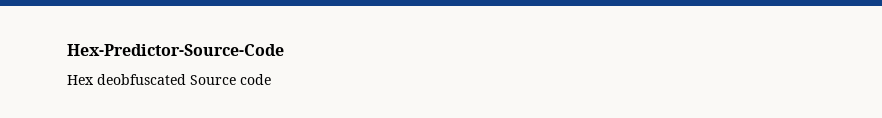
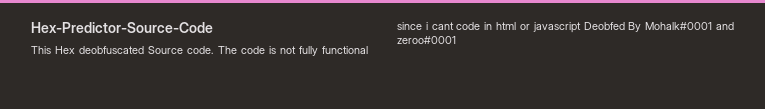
- Hex deobfuscated Source code
+ This Hex deobfuscated Source code. The code is not fully functional since i cant code in html or javascript Deobfed By Mohalk#0001 and zeroo#0001

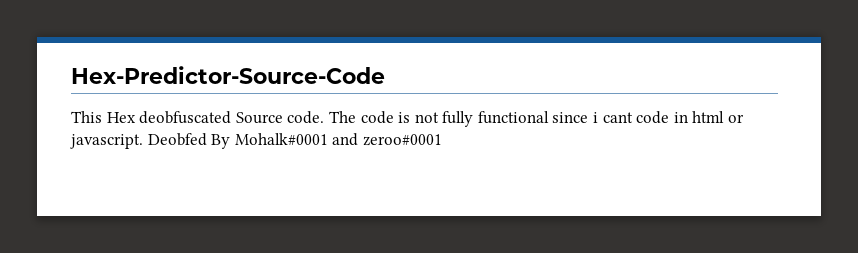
- The code is not fully functional since i cant code in html or javascript Deobfed By Mohalk#0001 and zeroo#0001
+ The code is not fully functional since i cant code in html or javascript. Deobfed By Mohalk#0001 and zeroo#0001

